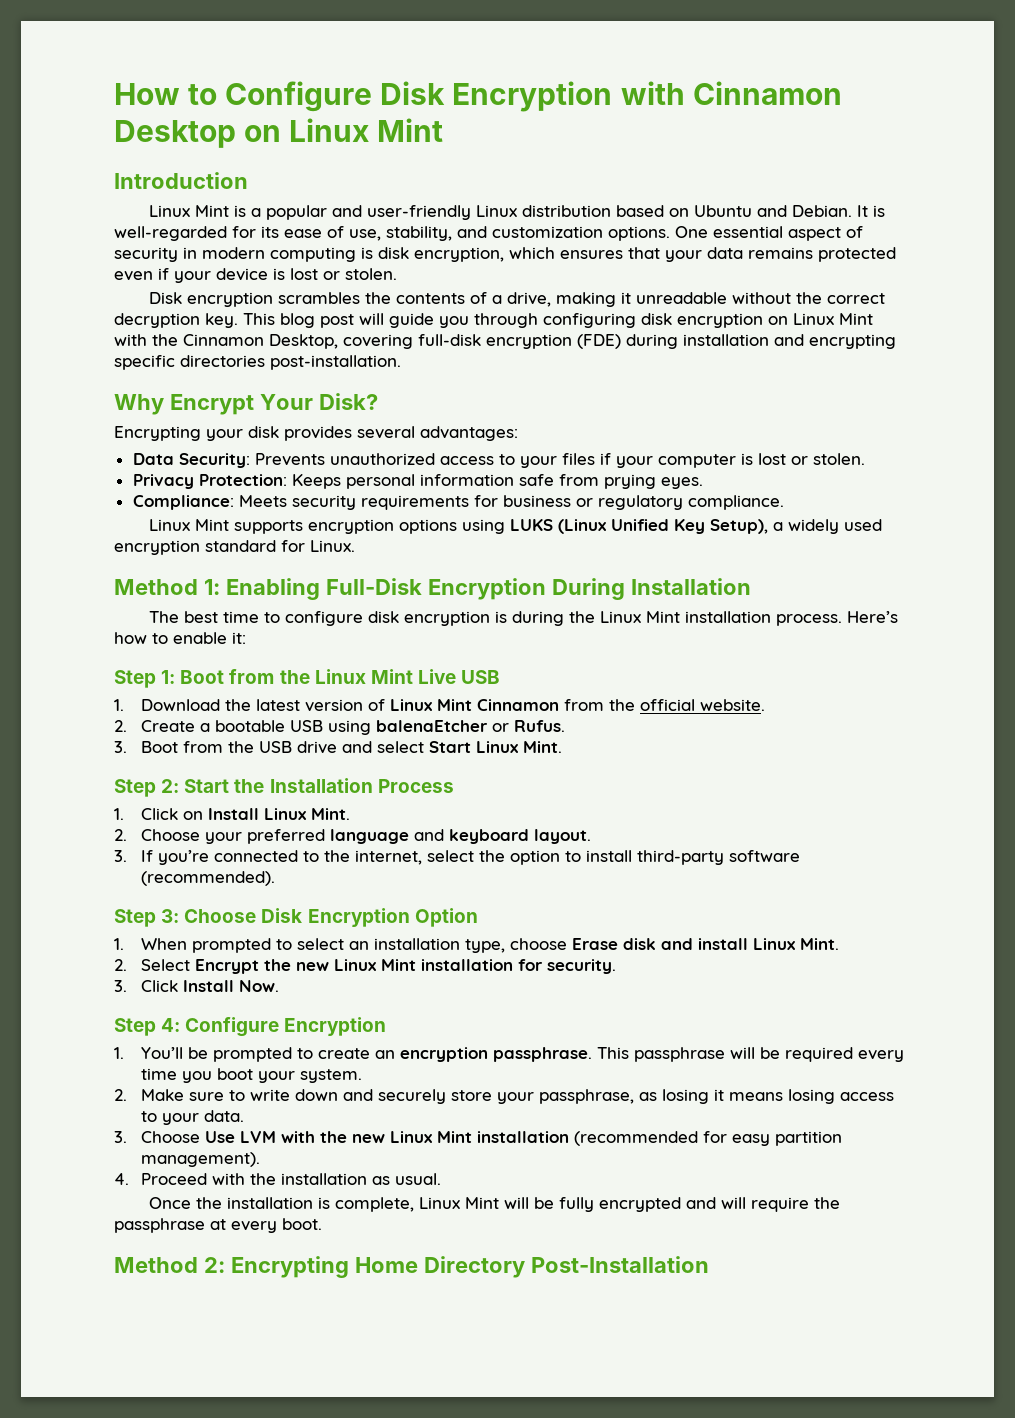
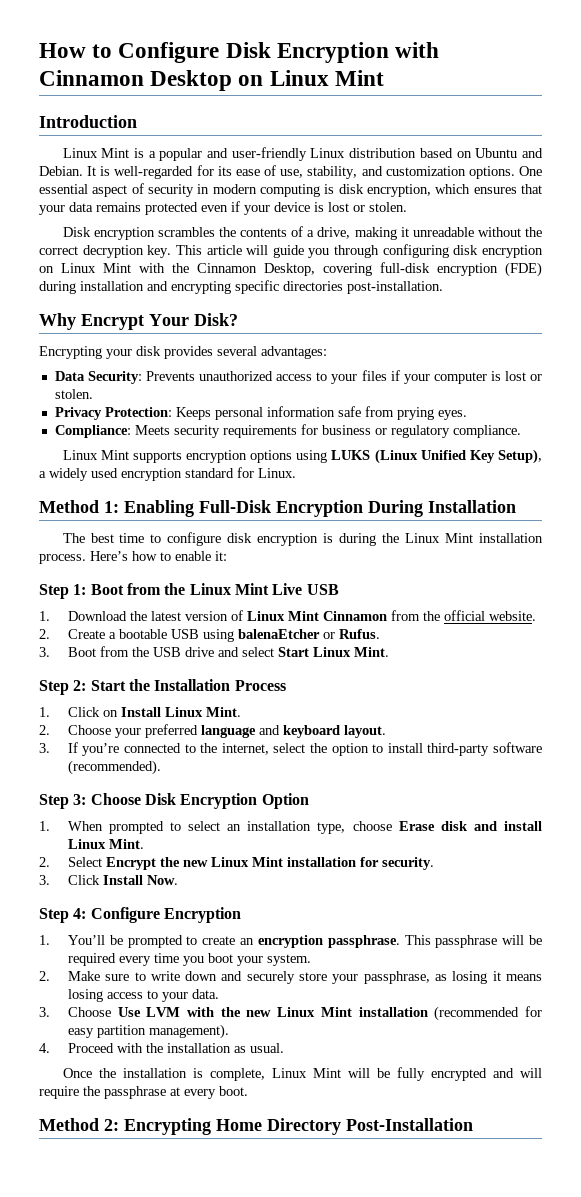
- This blog post will guide you through configuring disk encryption on Linux Mint with the Cinnamon Desktop, covering full-disk encryption (FDE) during installation and encrypting specific directories post-installation.
+ This article will guide you through configuring disk encryption on Linux Mint with the Cinnamon Desktop, covering full-disk encryption (FDE) during installation and encrypting specific directories post-installation.

